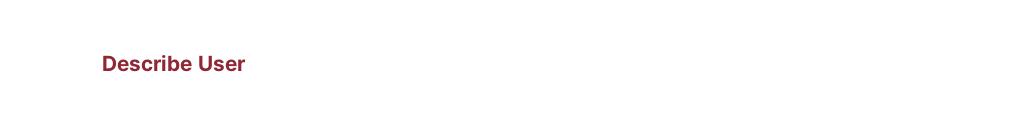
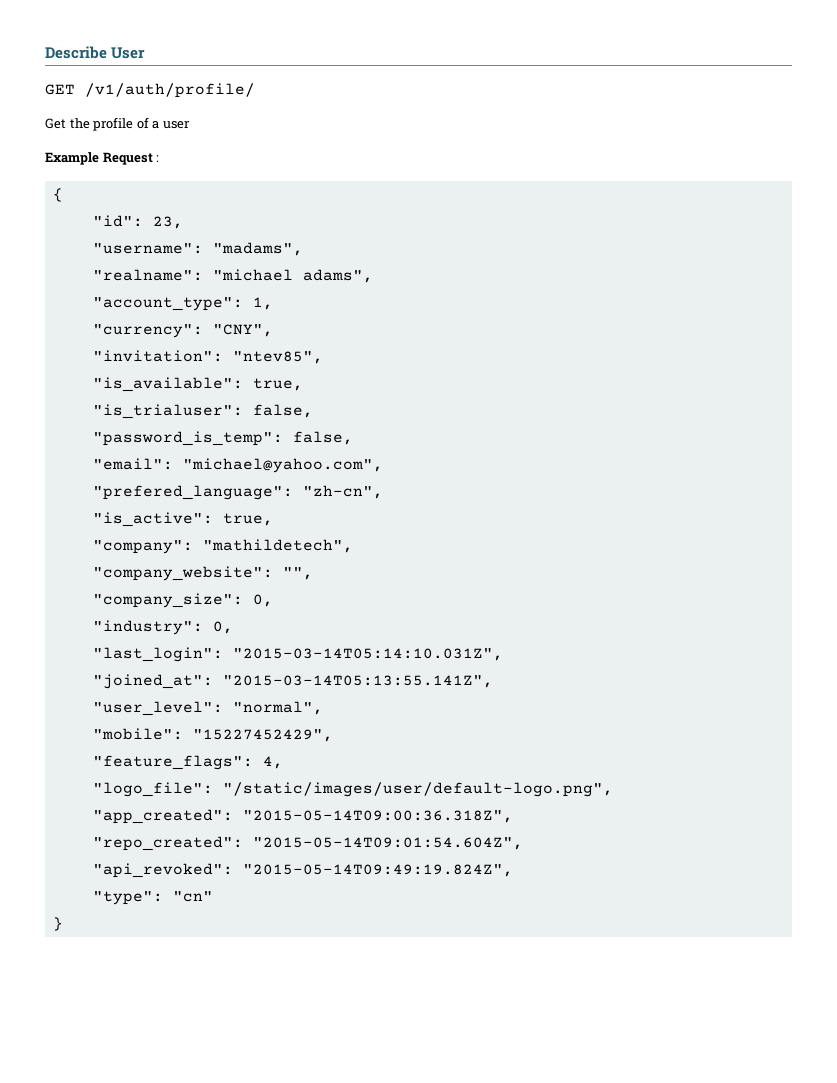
+ GET /v1/auth/profile/
+ Get the profile of a user
+ Example Request :
+ {
+ "id": 23,
+ "username": "madams",
+ "realname": "michael adams",
+ "account_type": 1,
+ "currency": "CNY",
+ "invitation": "ntev85",
+ "is_available": true,
+ "is_trialuser": false,
+ "password_is_temp": false,
+ "email": "michael@yahoo.com",
+ "prefered_language": "zh-cn",
+ "is_active": true,
+ "company": "mathildetech",
+ "company_website": "",
+ "company_size": 0,
+ "industry": 0,
+ "last_login": "2015-03-14T05:14:10.031Z",
+ "joined_at": "2015-03-14T05:13:55.141Z",
+ "user_level": "normal",
+ "mobile": "15227452429",
+ "feature_flags": 4,
+ "logo_file": "/static/images/user/default-logo.png",
+ "app_created": "2015-05-14T09:00:36.318Z",
+ "repo_created": "2015-05-14T09:01:54.604Z",
+ "api_revoked": "2015-05-14T09:49:19.824Z",
+ "type": "cn"
+ }

